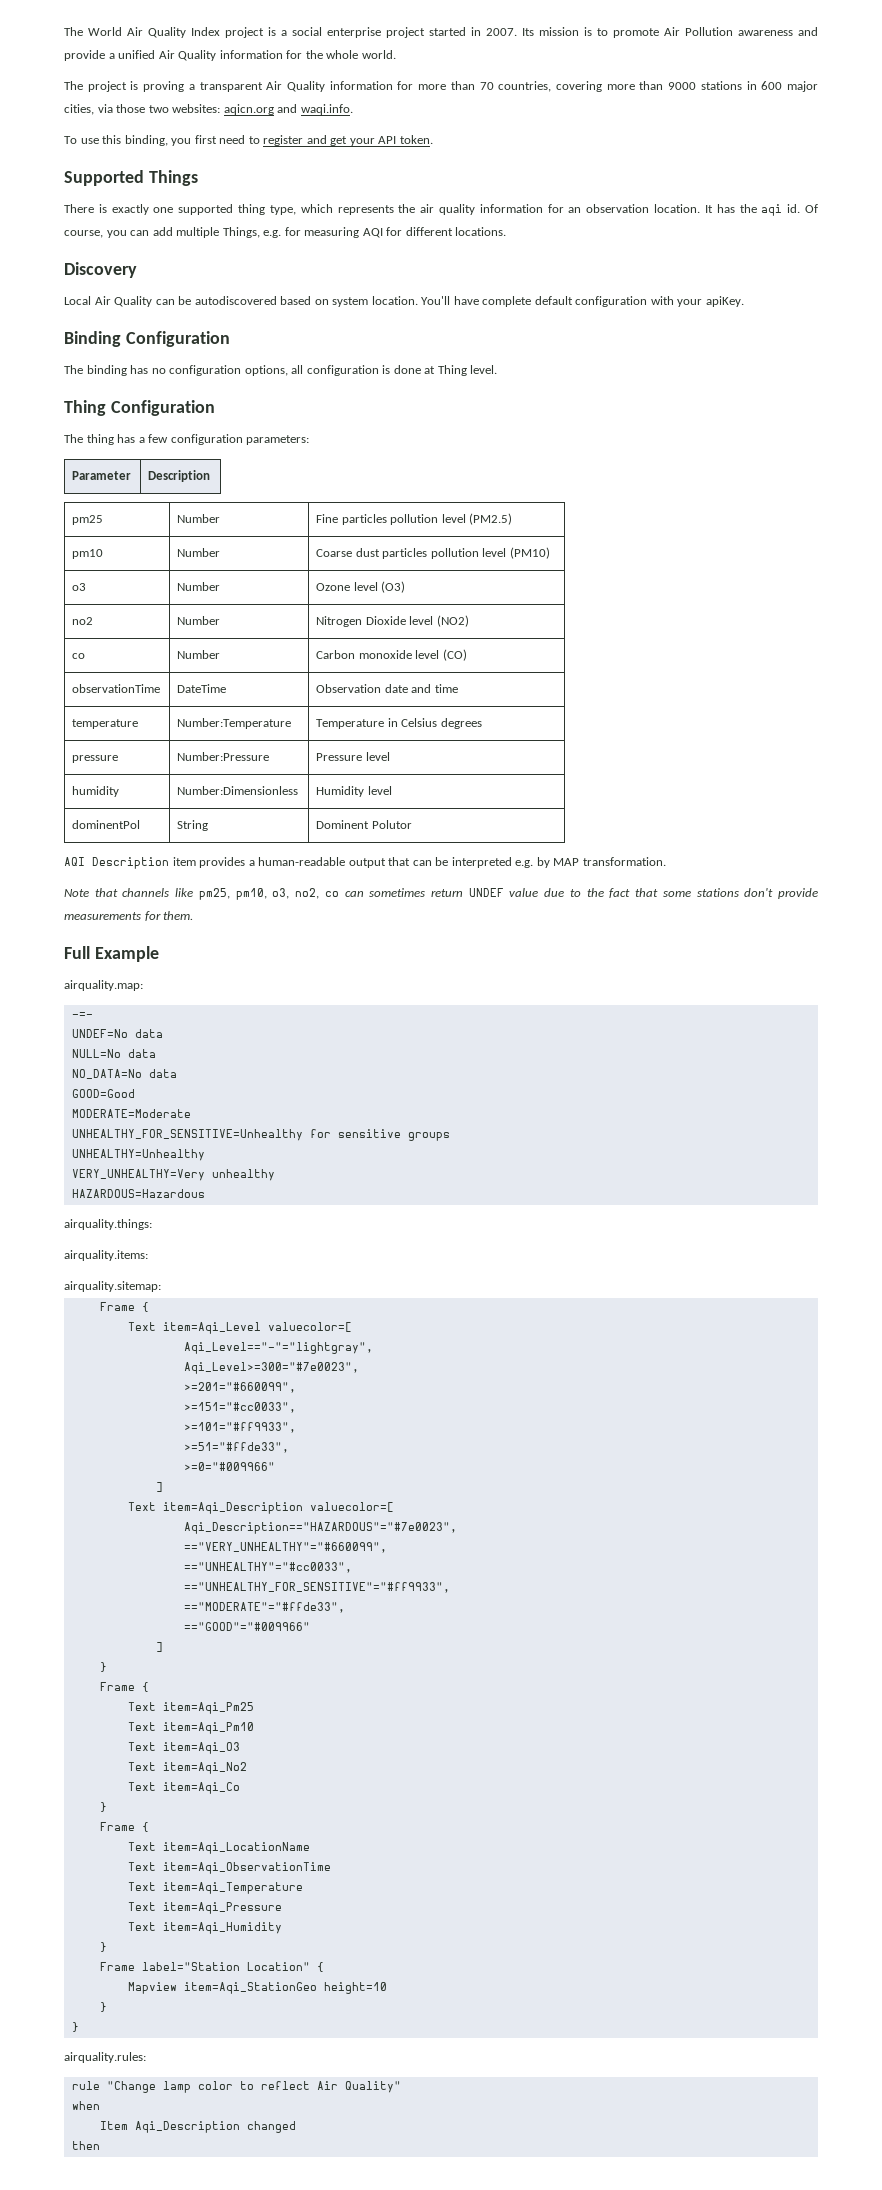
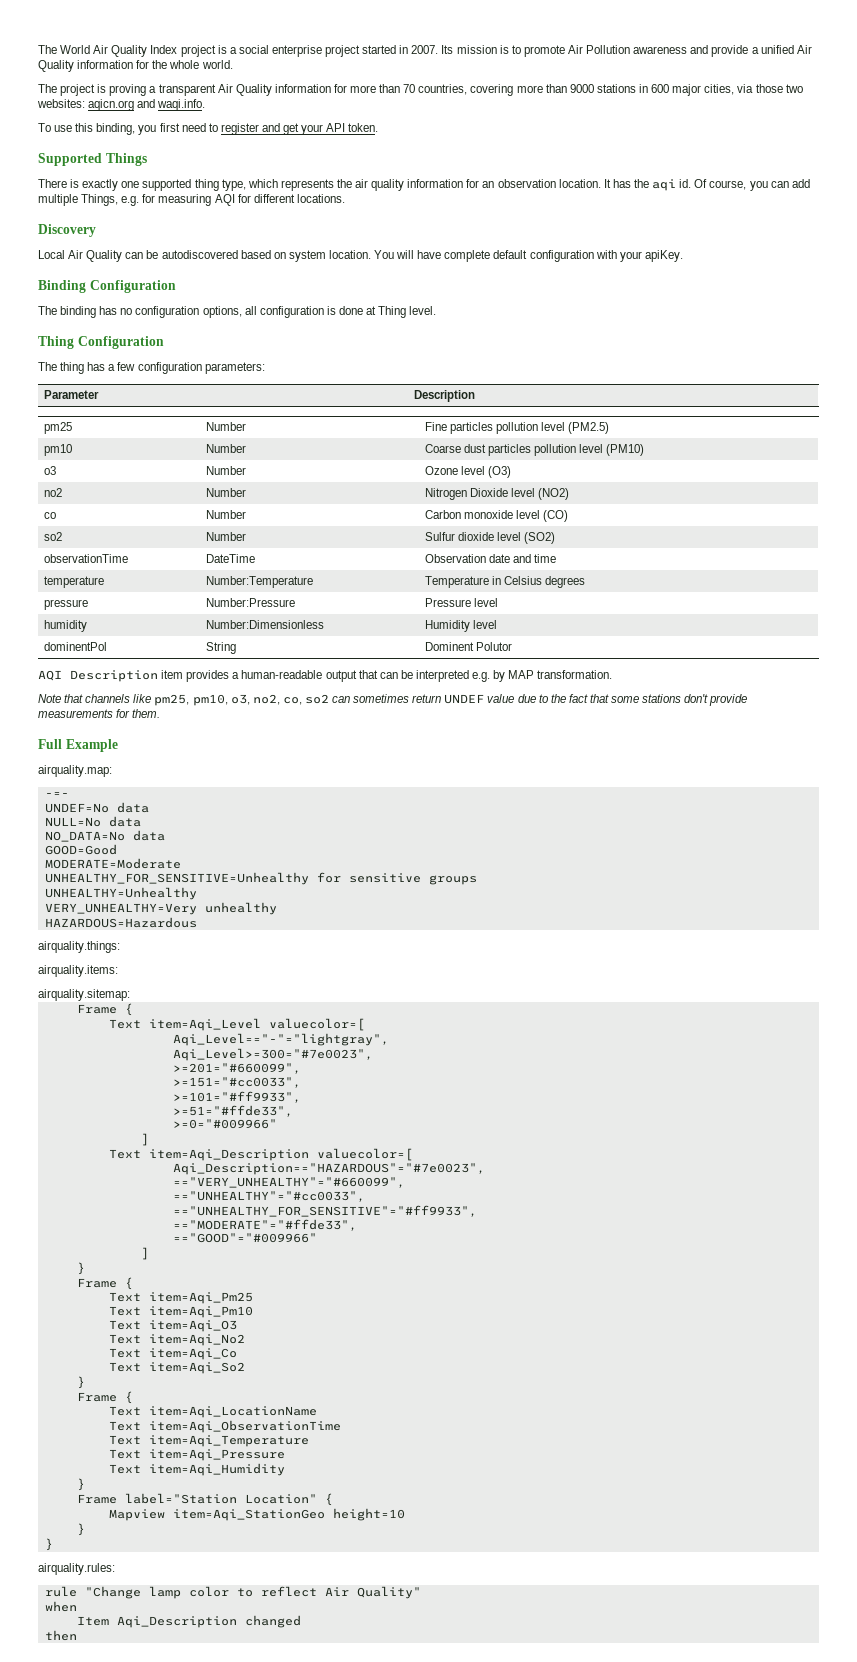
- You'll have complete default configuration with your apiKey.
+ You will have complete default configuration with your apiKey.
+ so2 | Number | Sulfur dioxide level (SO2)
- Note that channels like pm25, pm10, o3, no2, co can sometimes return UNDEF value due to the fact that some stations don't provide measurements for them.
+ Note that channels like pm25, pm10, o3, no2, co, so2 can sometimes return UNDEF value due to the fact that some stations don't provide measurements for them.
+ Text item=Aqi_So2

